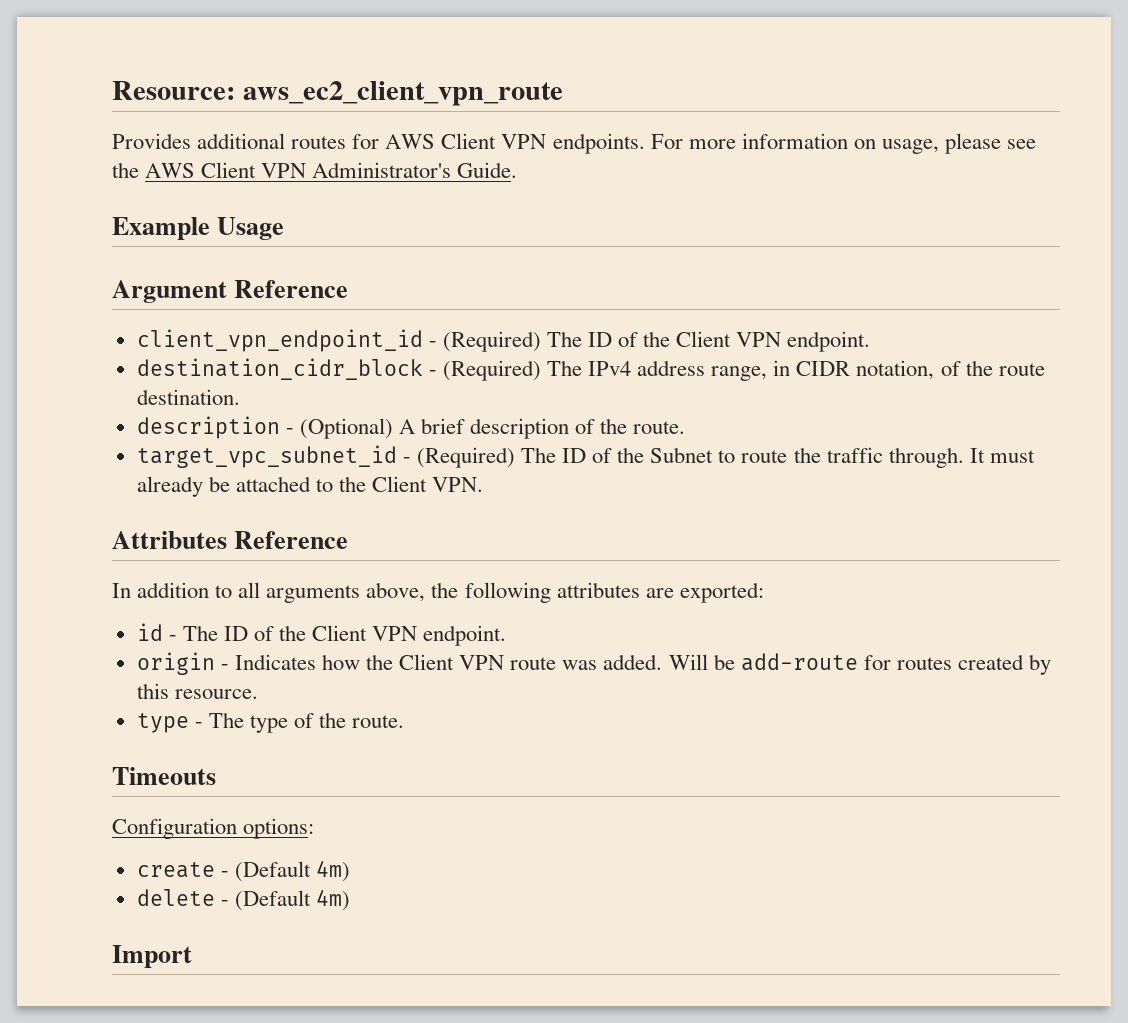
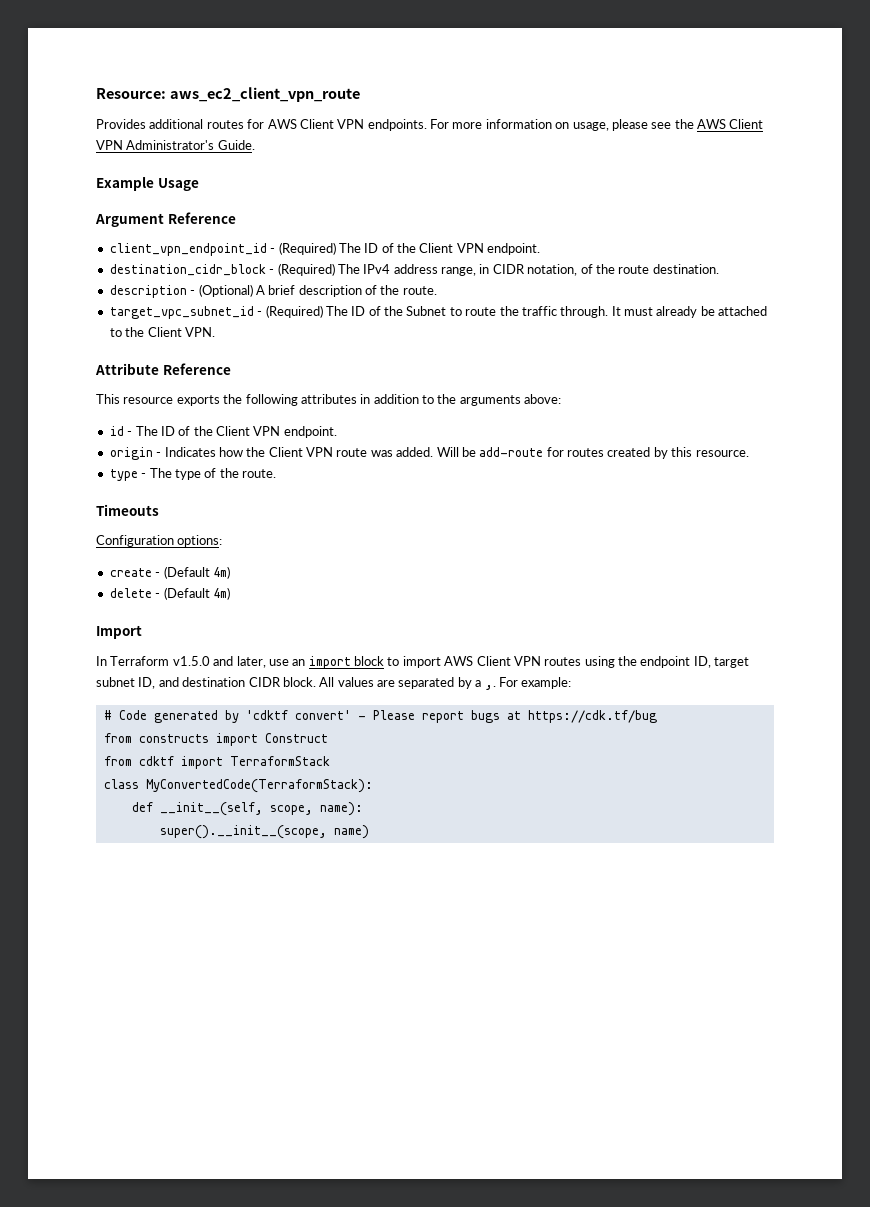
- Attributes Reference
- In addition to all arguments above, the following attributes are exported:
+ Attribute Reference
+ This resource exports the following attributes in addition to the arguments above:
+ In Terraform v1.5.0 and later, use an import block to import AWS Client VPN routes using the endpoint ID, target subnet ID, and destination CIDR block. All values are separated by a ,. For example:
+ # Code generated by 'cdktf convert' - Please report bugs at https://cdk.tf/bug
+ from constructs import Construct
+ from cdktf import TerraformStack
+ class MyConvertedCode(TerraformStack):
+ def __init__(self, scope, name):
+ super().__init__(scope, name)

